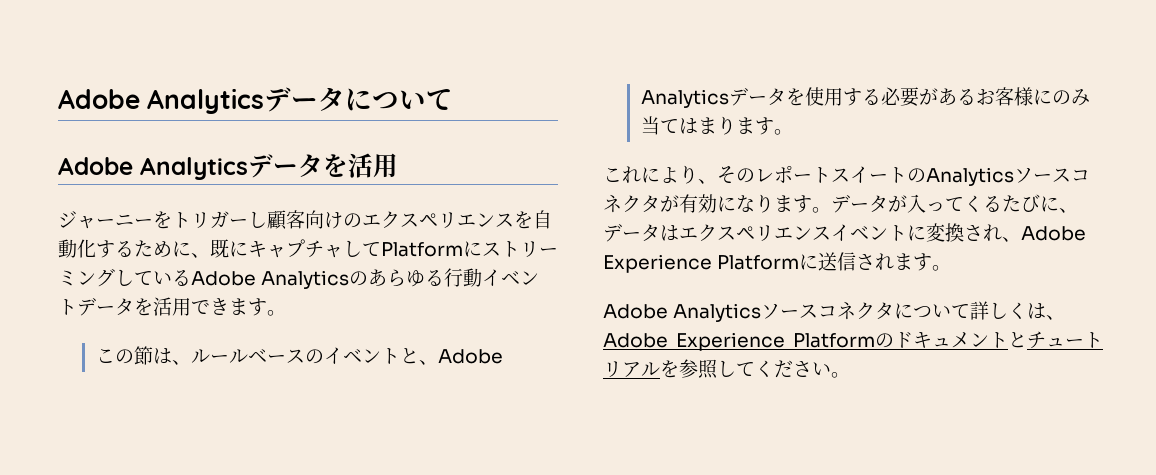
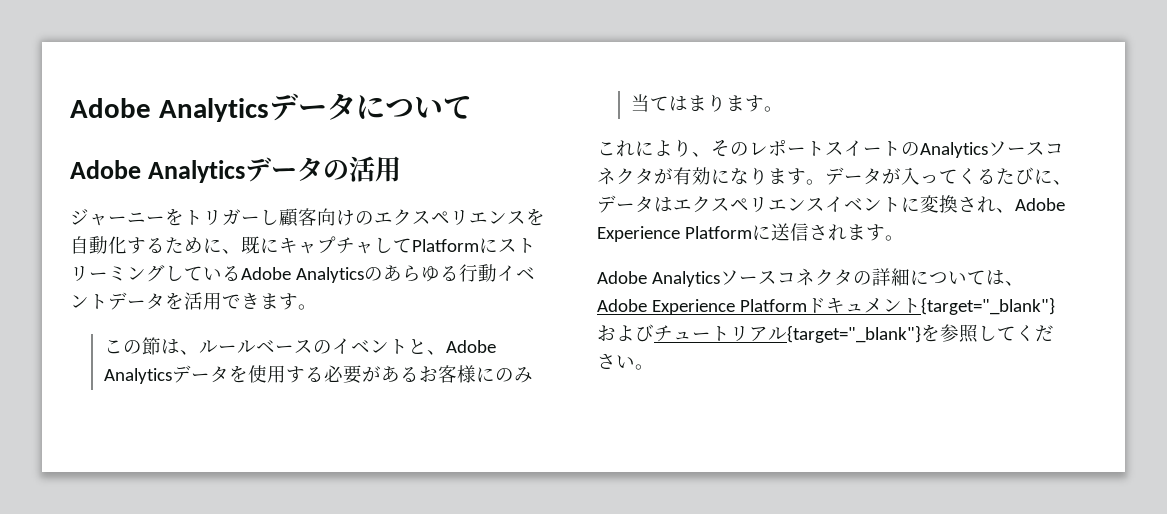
- Adobe Analyticsデータを活用
+ Adobe Analyticsデータの活用
- Adobe Analyticsソースコネクタについて詳しくは、Adobe Experience Platformのドキュメントとチュートリアルを参照してください。
+ Adobe Analyticsソースコネクタの詳細については、Adobe Experience Platformドキュメント{target="_blank"}およびチュートリアル{target="_blank"}を参照してください。

